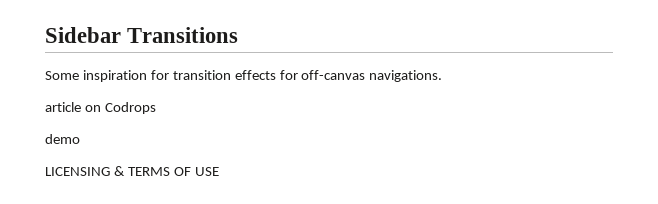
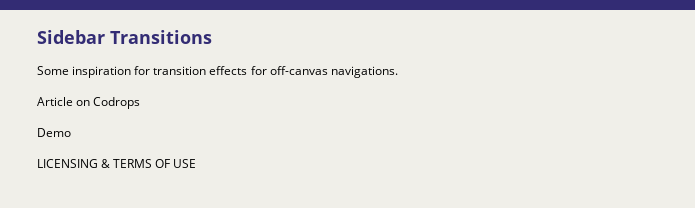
- article on Codrops
+ Article on Codrops
- demo
+ Demo

